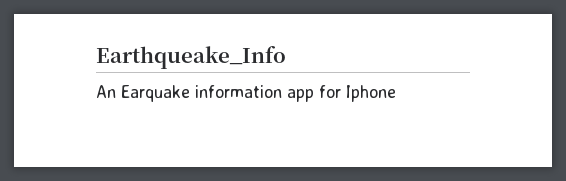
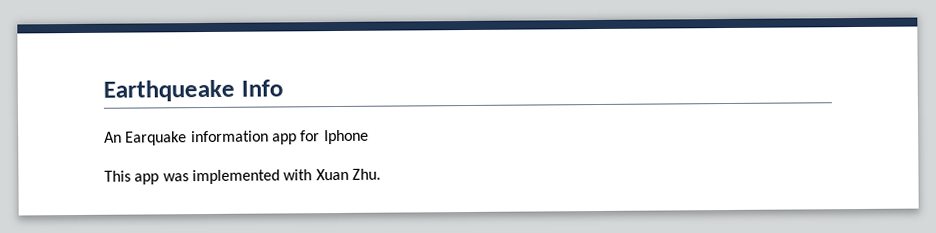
- Earthqueake_Info
+ Earthqueake Info
+ This app was implemented with Xuan Zhu.

